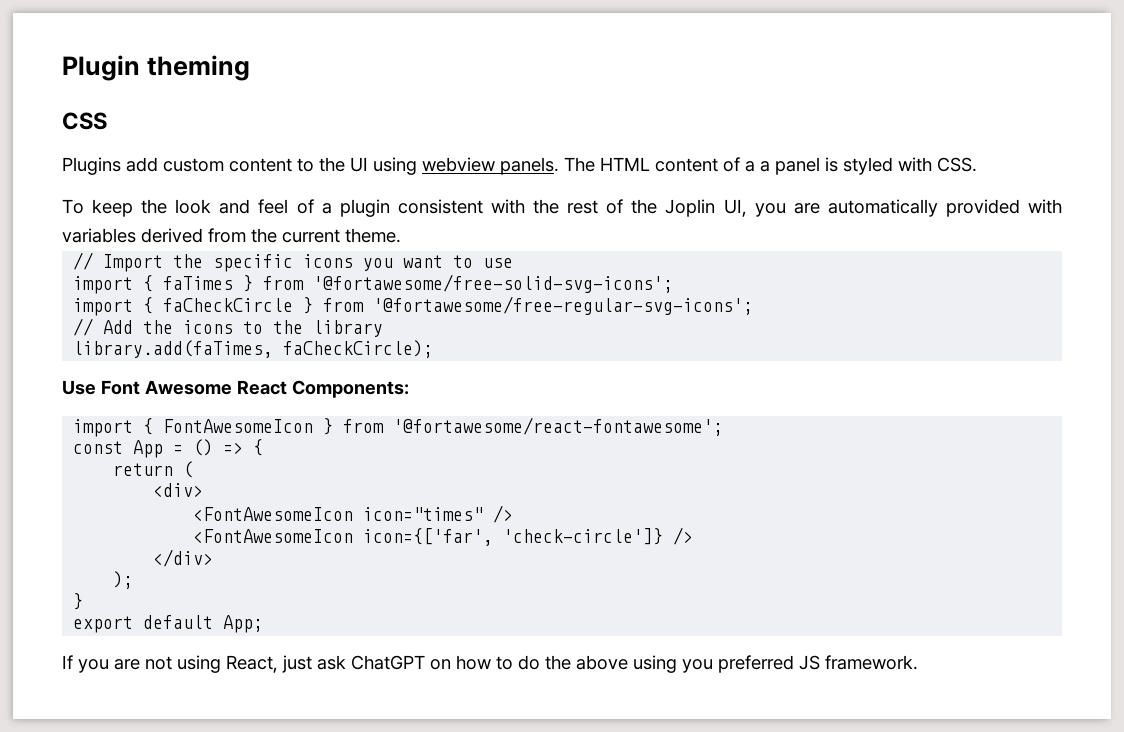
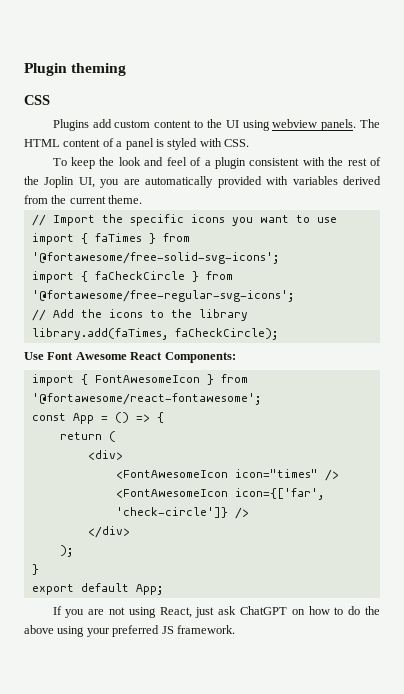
- The HTML content of a a panel is styled with CSS.
+ The HTML content of a panel is styled with CSS.
- If you are not using React, just ask ChatGPT on how to do the above using you preferred JS framework.
+ If you are not using React, just ask ChatGPT on how to do the above using your preferred JS framework.

